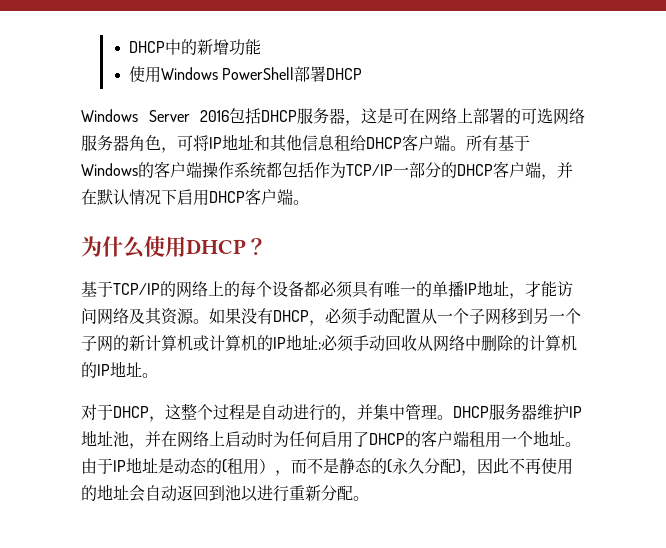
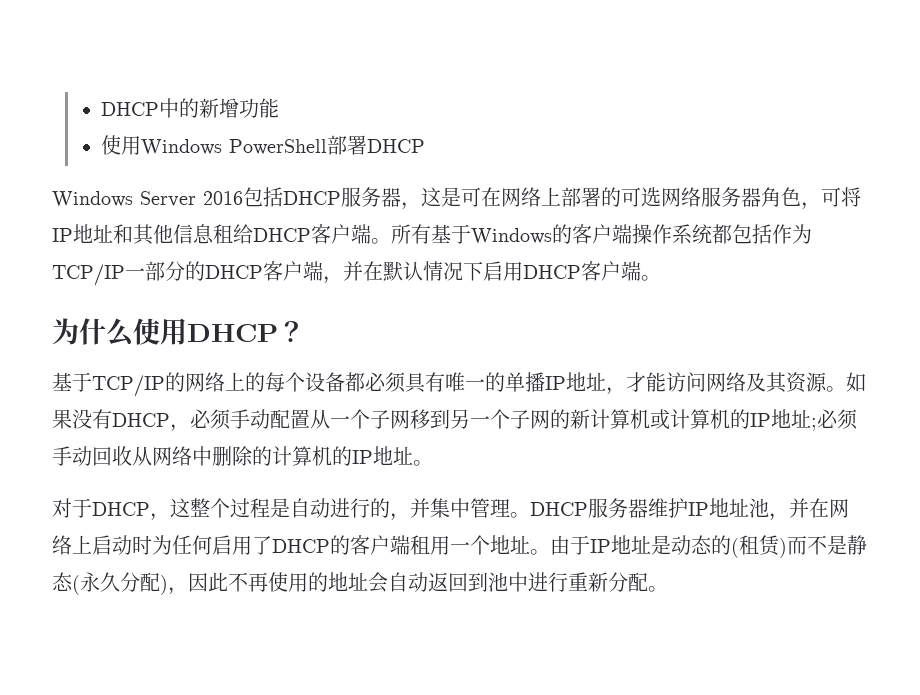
- 由于IP地址是动态的(租用），而不是静态的(永久分配)，因此不再使用的地址会自动返回到池以进行重新分配。
+ 由于IP地址是动态的(租赁)而不是静态(永久分配)，因此不再使用的地址会自动返回到池中进行重新分配。

